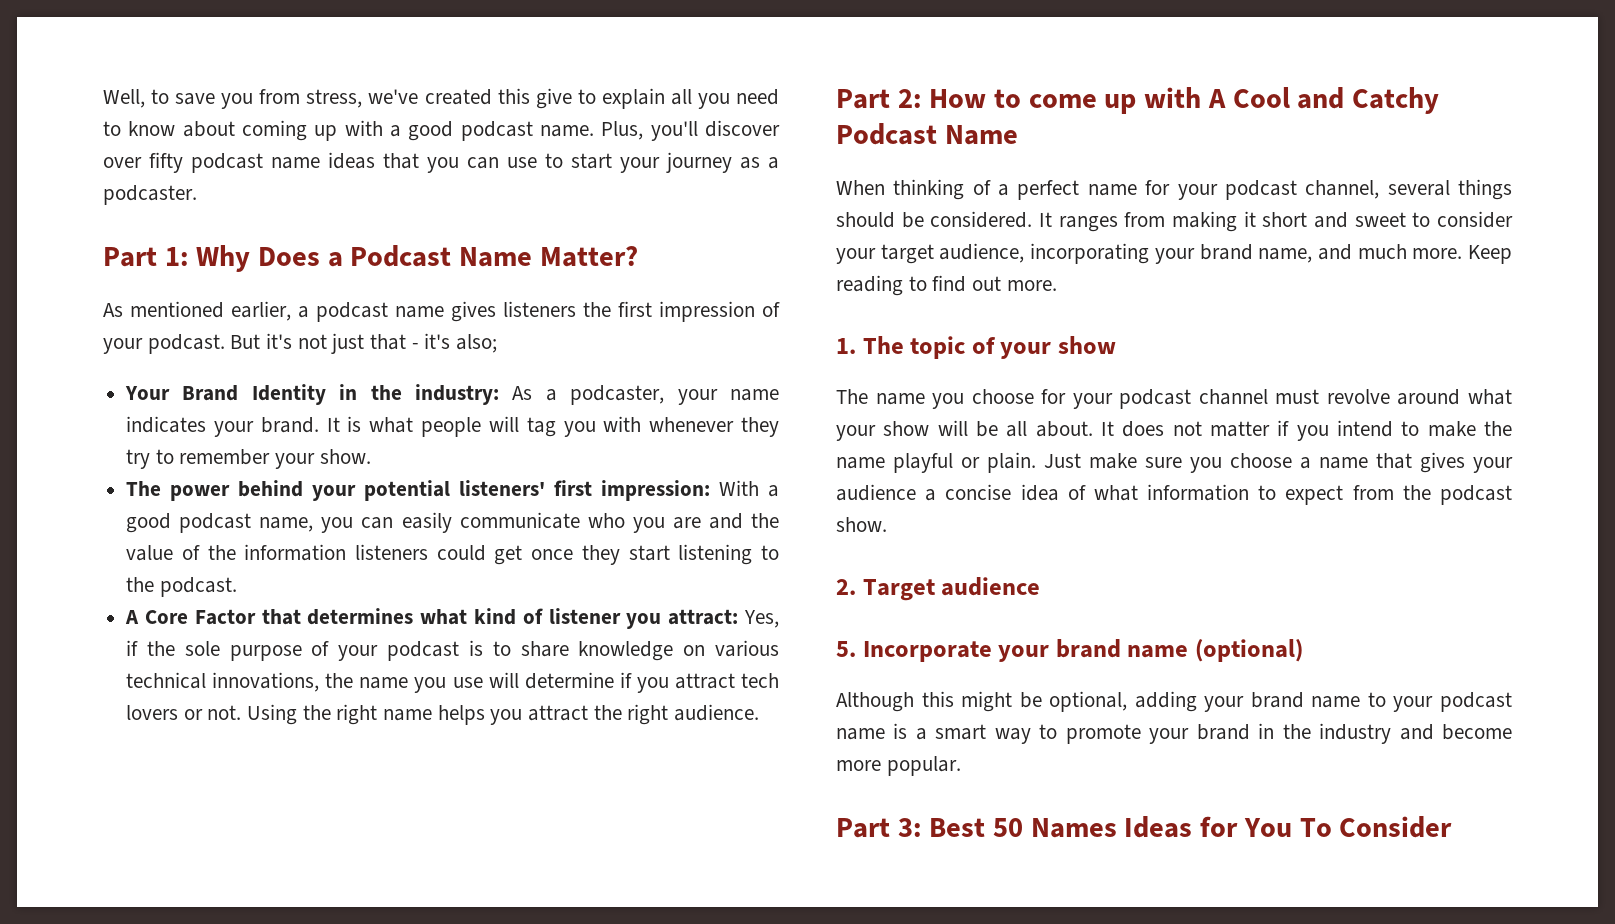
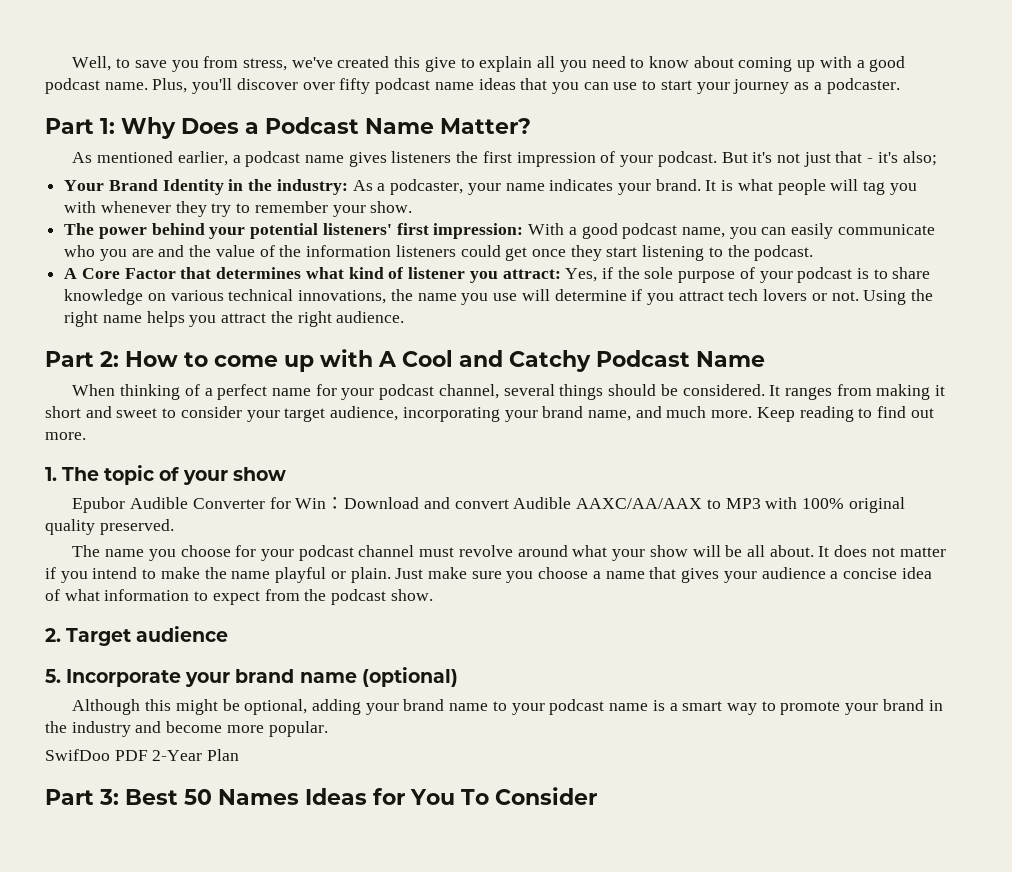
+ Epubor Audible Converter for Win：Download and convert Audible AAXC/AA/AAX to MP3 with 100% original quality preserved.
+ SwifDoo PDF 2-Year Plan

